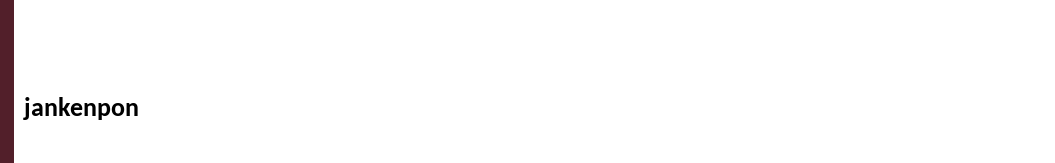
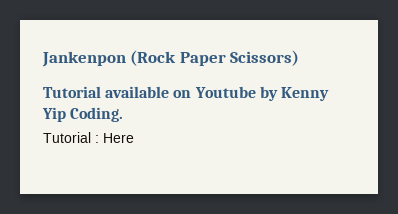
- jankenpon
+ Jankenpon (Rock Paper Scissors)
+ Tutorial available on Youtube by Kenny Yip Coding.
+ Tutorial : Here

